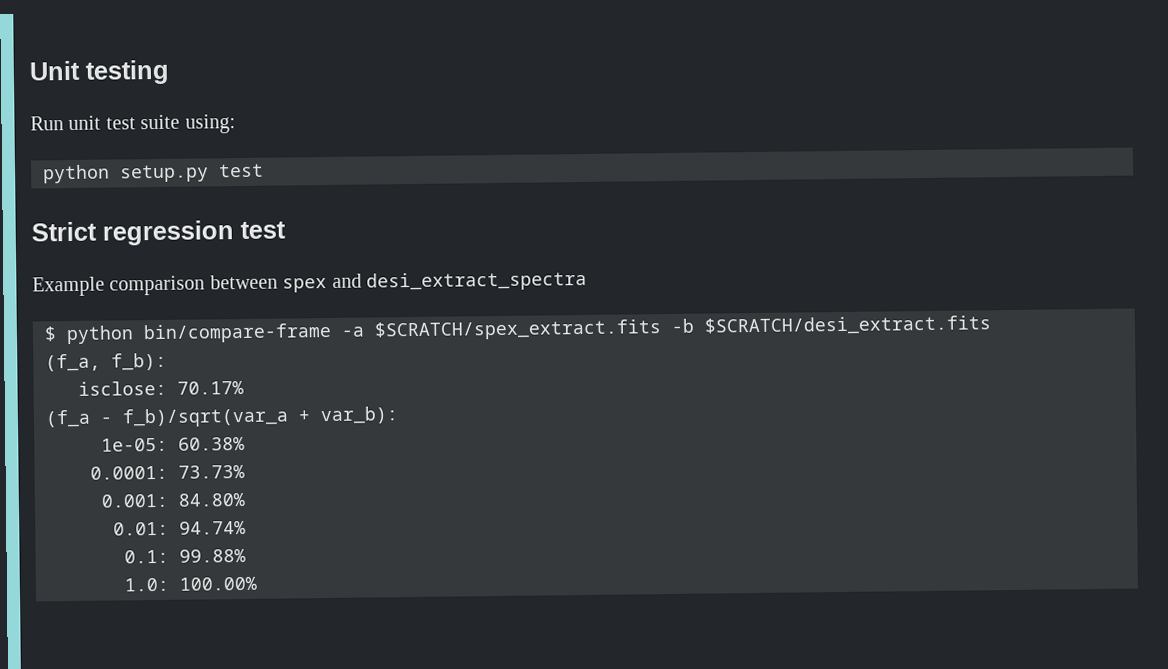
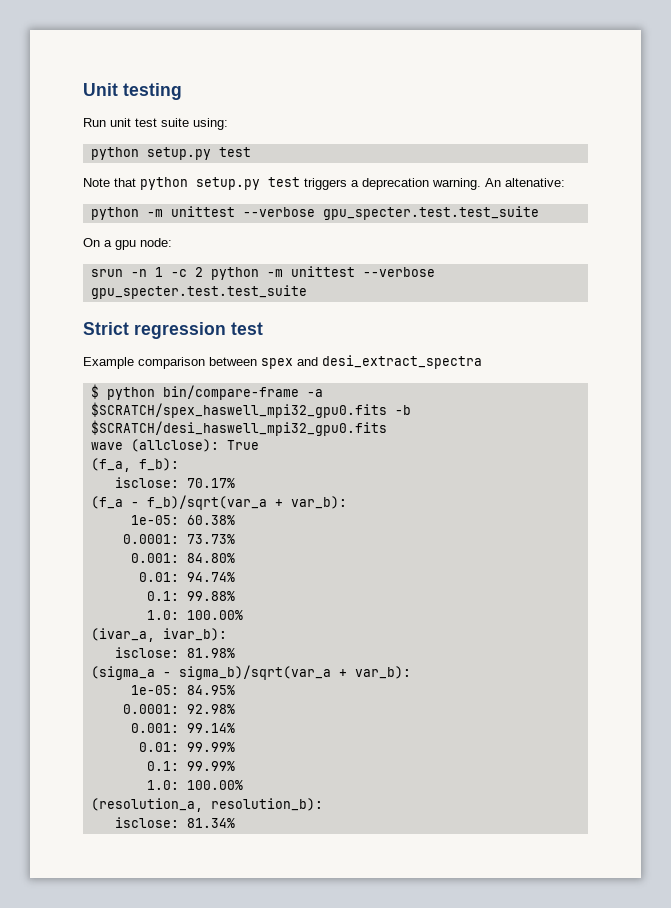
+ Note that python setup.py test triggers a deprecation warning. An altenative:
+ python -m unittest --verbose gpu_specter.test.test_suite
+ On a gpu node:
+ srun -n 1 -c 2 python -m unittest --verbose gpu_specter.test.test_suite
- $ python bin/compare-frame -a $SCRATCH/spex_extract.fits -b $SCRATCH/desi_extract.fits
+ $ python bin/compare-frame -a $SCRATCH/spex_haswell_mpi32_gpu0.fits -b $SCRATCH/desi_haswell_mpi32_gpu0.fits
+ wave (allclose): True
+ (ivar_a, ivar_b):
+ isclose: 81.98%
+ (sigma_a - sigma_b)/sqrt(var_a + var_b):
+ 1e-05: 84.95%
+ 0.0001: 92.98%
+ 0.001: 99.14%
+ 0.01: 99.99%
+ 0.1: 99.99%
+ 1.0: 100.00%
+ (resolution_a, resolution_b):
+ isclose: 81.34%

